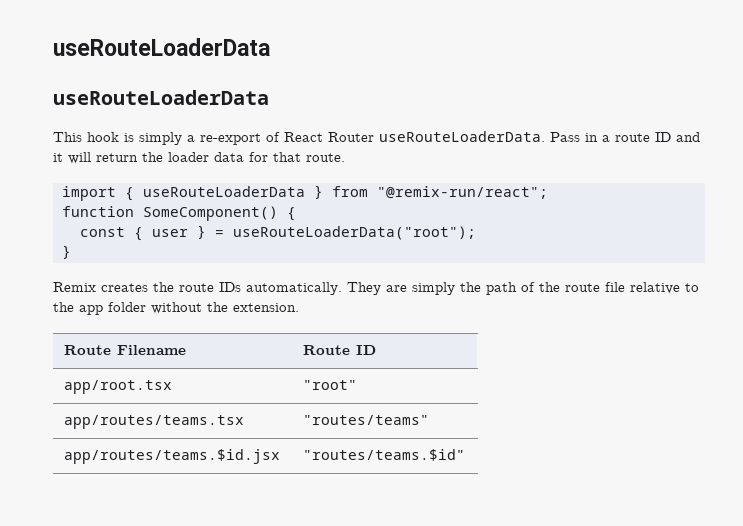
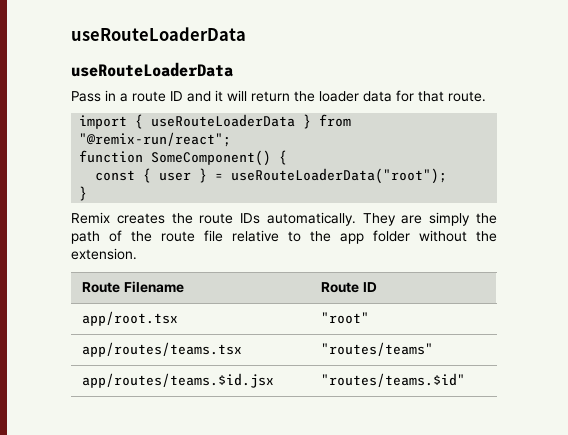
- This hook is simply a re-export of React Router useRouteLoaderData.

